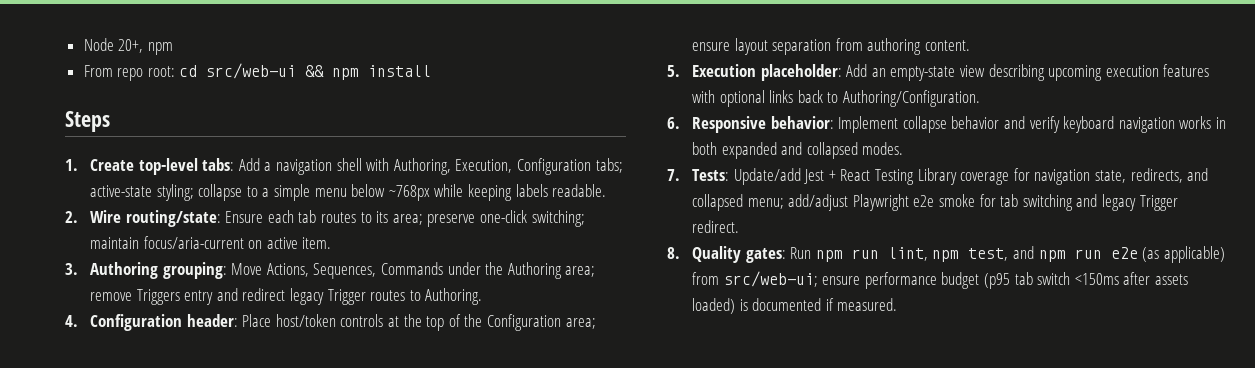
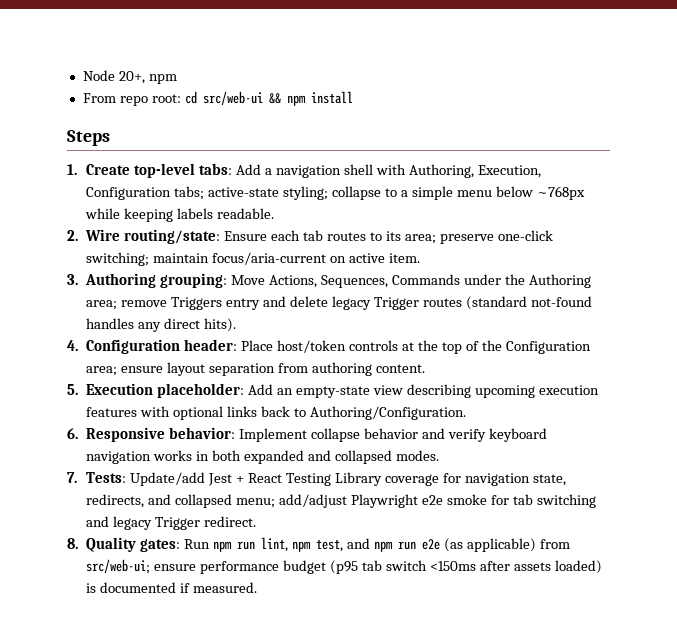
- 3. Authoring grouping: Move Actions, Sequences, Commands under the Authoring area; remove Triggers entry and redirect legacy Trigger routes to Authoring.
+ 3. Authoring grouping: Move Actions, Sequences, Commands under the Authoring area; remove Triggers entry and delete legacy Trigger routes (standard not-found handles any direct hits).

